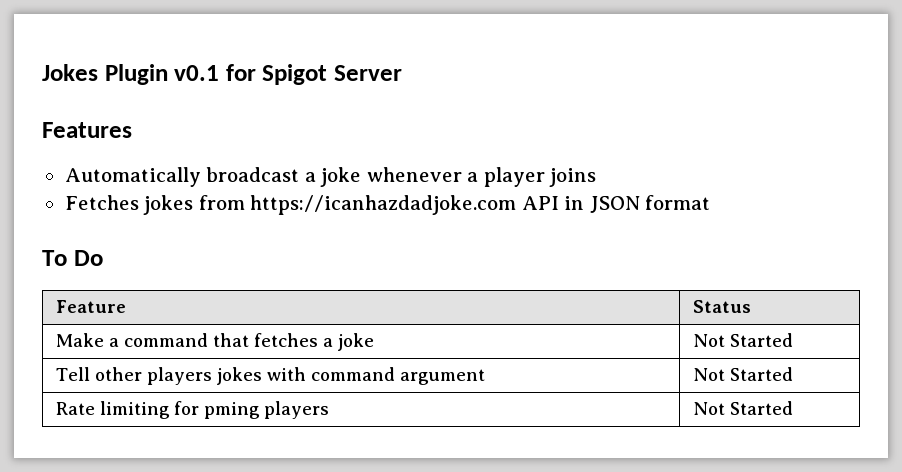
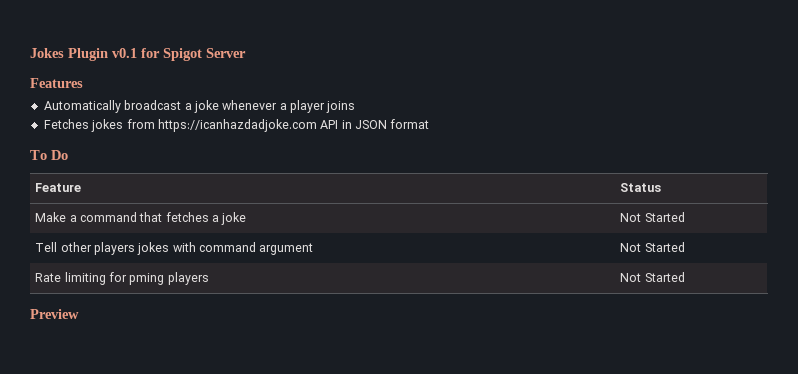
+ Preview

